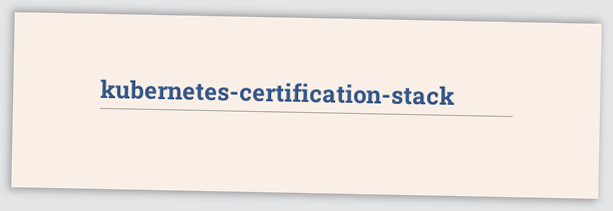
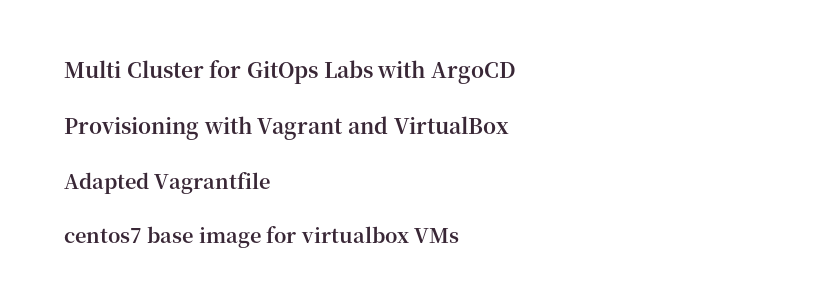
- kubernetes-certification-stack
+ Multi Cluster for GitOps Labs with ArgoCD
+ Provisioning with Vagrant and VirtualBox
+ Adapted Vagrantfile
+ centos7 base image for virtualbox VMs

